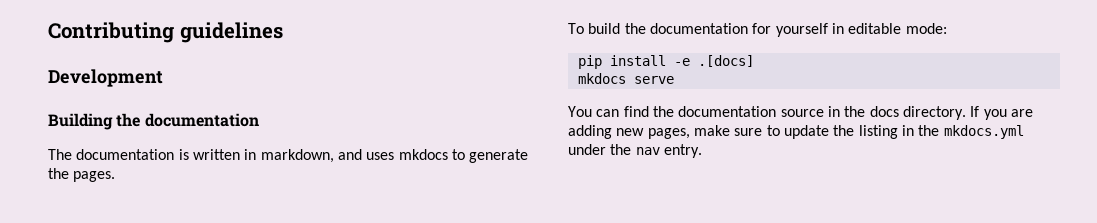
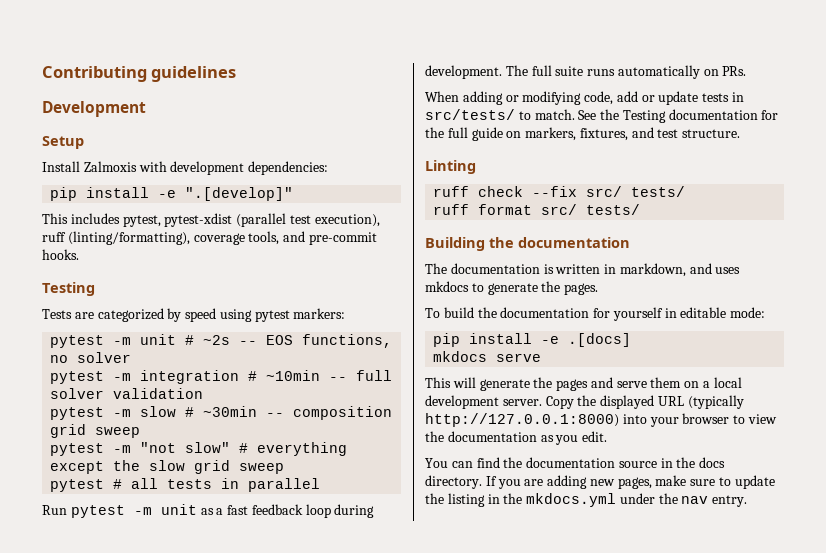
+ Setup
+ Install Zalmoxis with development dependencies:
+ pip install -e ".[develop]"
+ This includes pytest, pytest-xdist (parallel test execution), ruff (linting/formatting), coverage tools, and pre-commit hooks.
+ Testing
+ Tests are categorized by speed using pytest markers:
+ pytest -m unit # ~2s -- EOS functions, no solver
+ pytest -m integration # ~10min -- full solver validation
+ pytest -m slow # ~30min -- composition grid sweep
+ pytest -m "not slow" # everything except the slow grid sweep
+ pytest # all tests in parallel
+ Run pytest -m unit as a fast feedback loop during development. The full suite runs automatically on PRs.
+ When adding or modifying code, add or update tests in src/tests/ to match. See the Testing documentation for the full guide on markers, fixtures, and test structure.
+ Linting
+ ruff check --fix src/ tests/
+ ruff format src/ tests/
+ This will generate the pages and serve them on a local development server. Copy the displayed URL (typically http://127.0.0.1:8000) into your browser to view the documentation as you edit.

